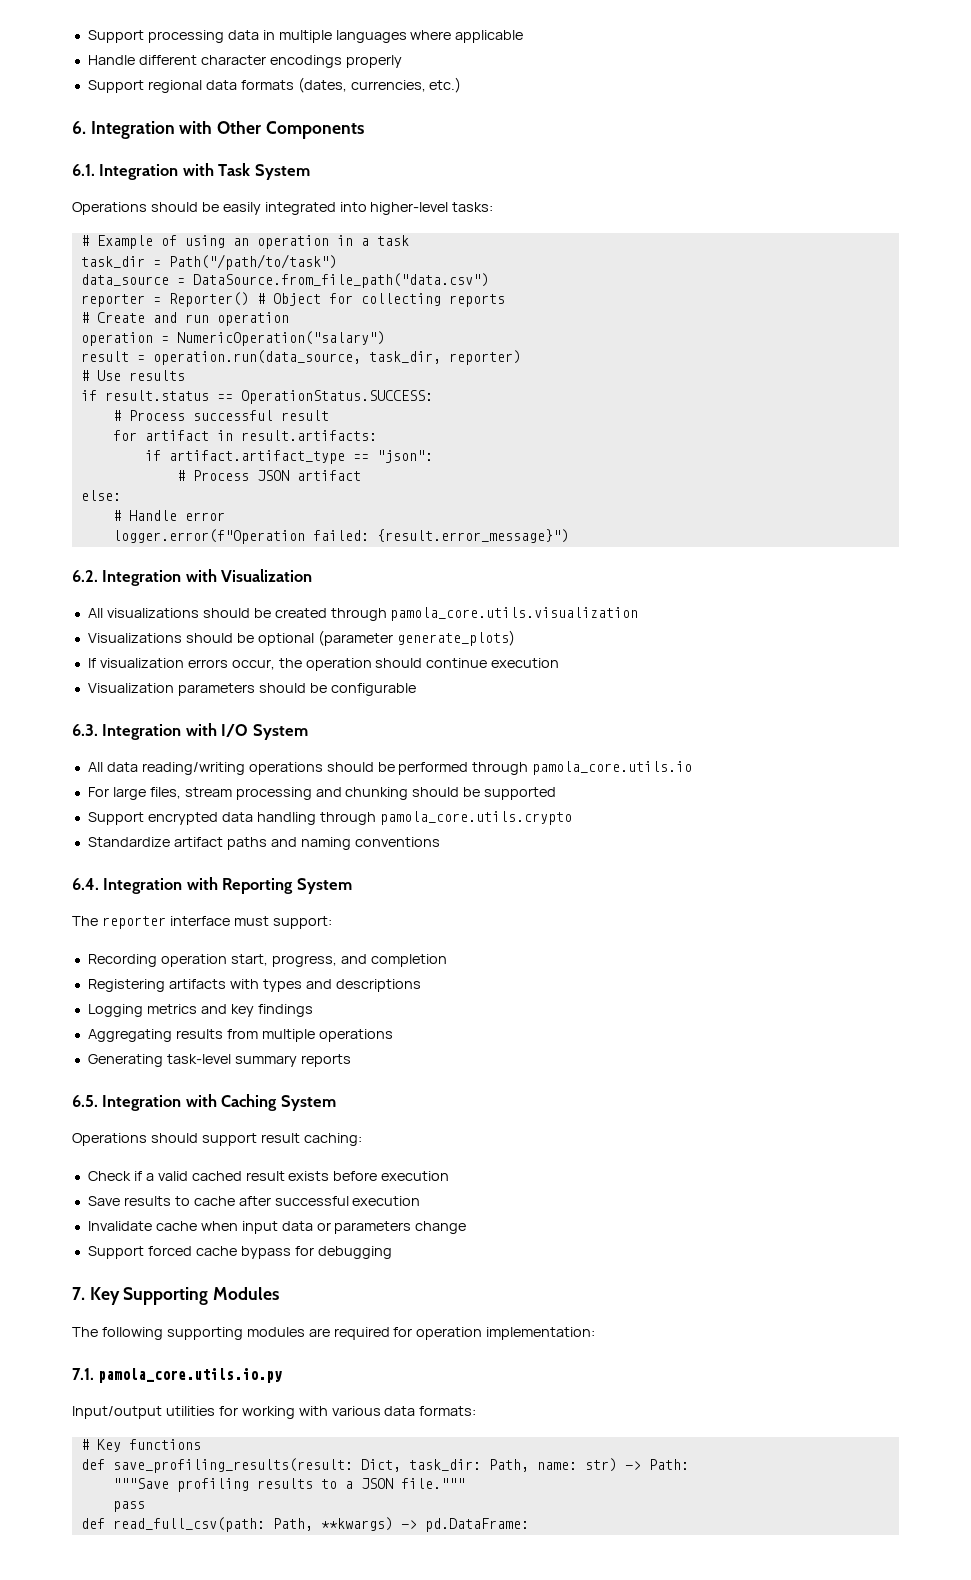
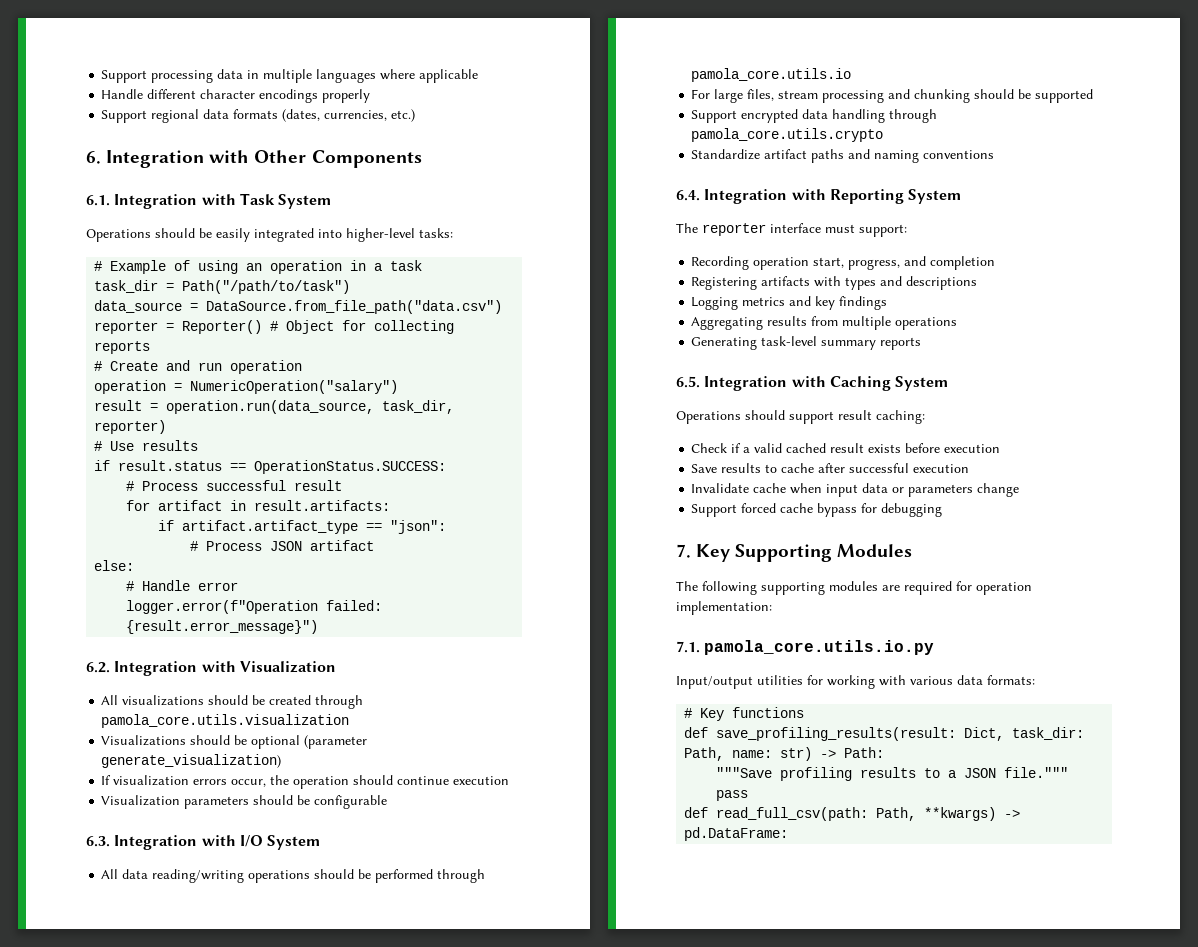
- Visualizations should be optional (parameter generate_plots)
+ Visualizations should be optional (parameter generate_visualization)

